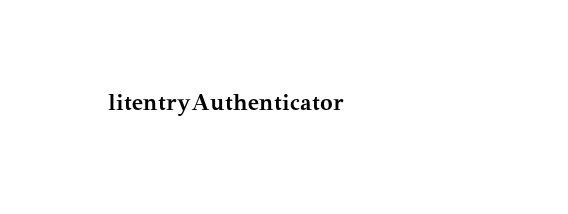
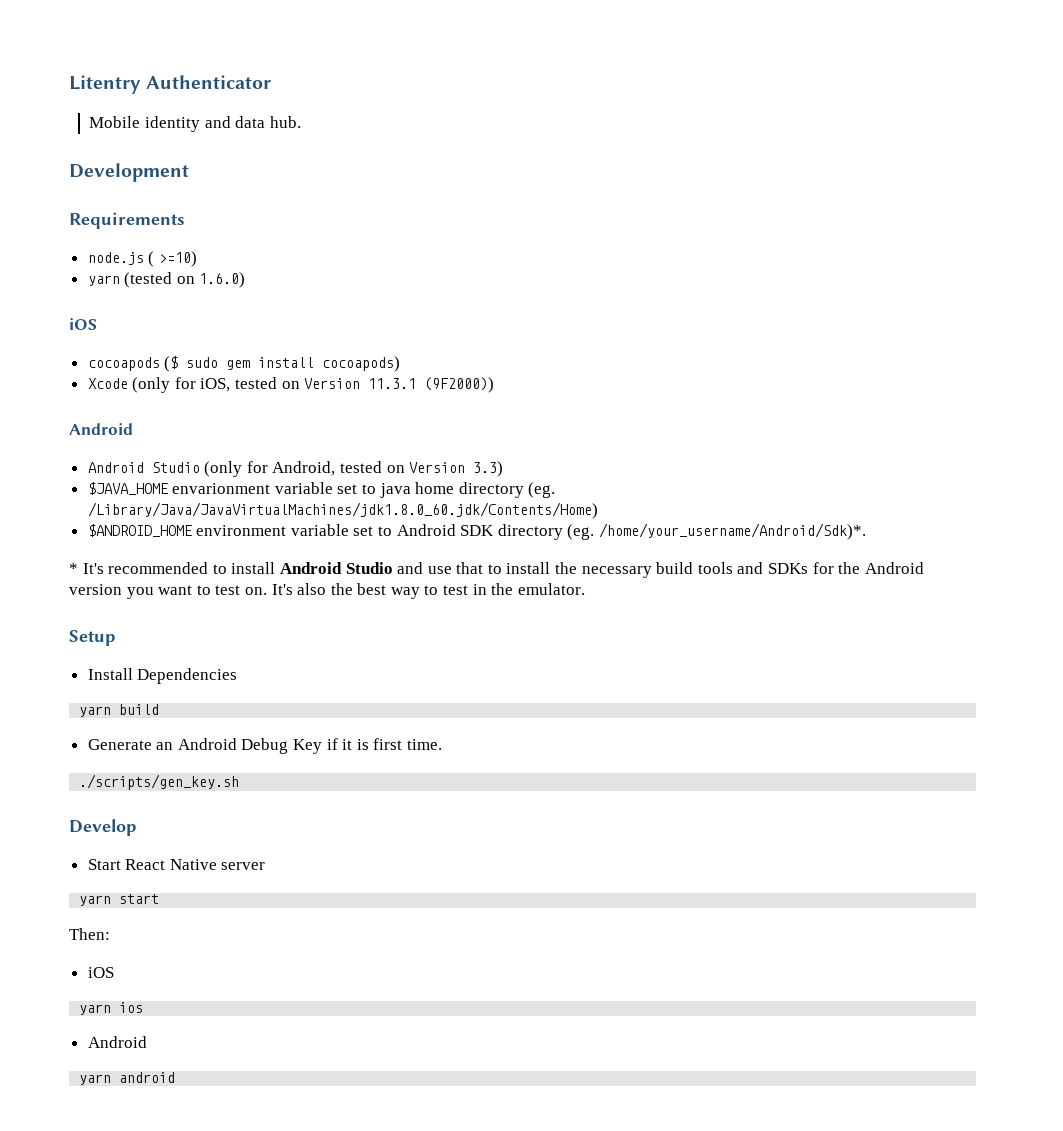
- litentryAuthenticator
+ Litentry Authenticator
+ Mobile identity and data hub.
+ Development
+ Requirements
+ node.js ( >=10)
+ yarn (tested on 1.6.0)
+ iOS
+ cocoapods ($ sudo gem install cocoapods)
+ Xcode (only for iOS, tested on Version 11.3.1 (9F2000))
+ Android
+ Android Studio (only for Android, tested on Version 3.3)
+ $JAVA_HOME envarionment variable set to java home directory (eg. /Library/Java/JavaVirtualMachines/jdk1.8.0_60.jdk/Contents/Home)
+ $ANDROID_HOME environment variable set to Android SDK directory (eg. /home/your_username/Android/Sdk)*.
+ * It's recommended to install Android Studio and use that to install the necessary build tools and SDKs for the Android version you want to test on. It's also the best way to test in the emulator.
+ Setup
+ Install Dependencies
+ yarn build
+ Generate an Android Debug Key if it is first time.
+ ./scripts/gen_key.sh
+ Develop
+ Start React Native server
+ yarn start
+ Then:
+ iOS
+ yarn ios
+ Android
+ yarn android

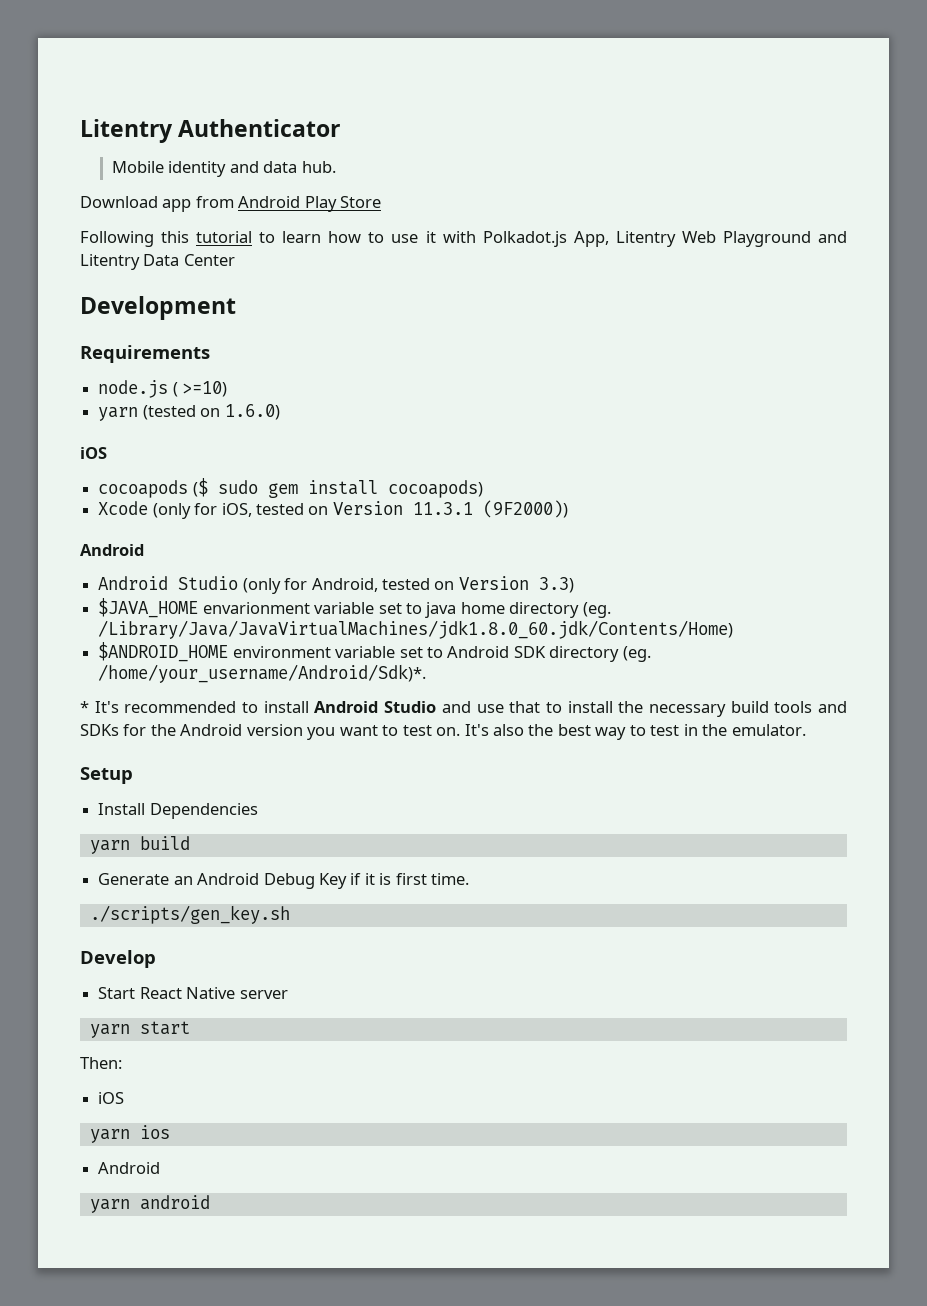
+ Download app from Android Play Store
+ Following this tutorial to learn how to use it with Polkadot.js App, Litentry Web Playground and Litentry Data Center

